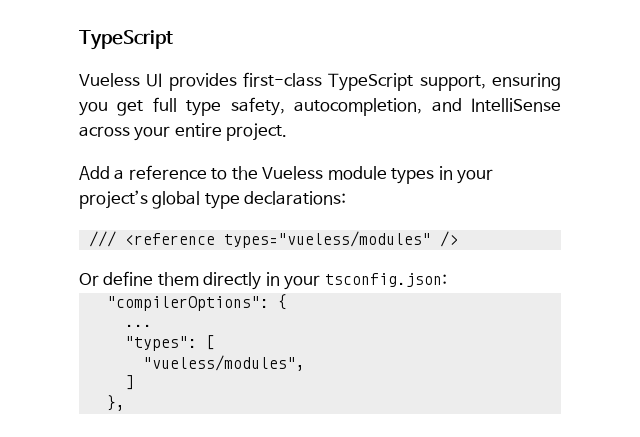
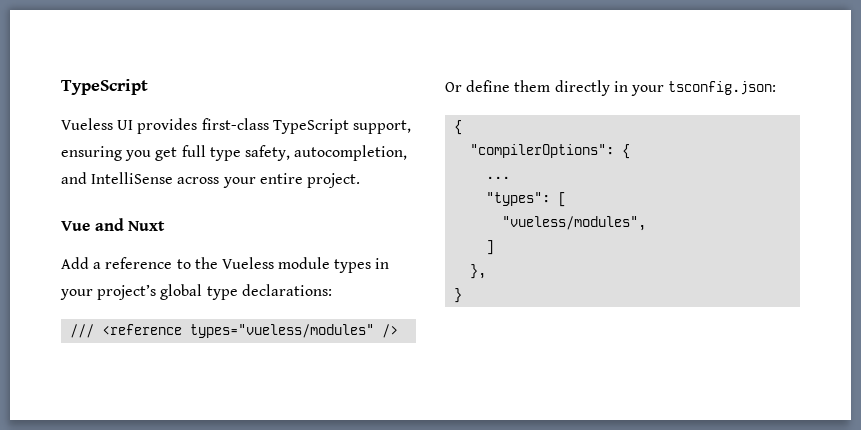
+ Vue and Nuxt
  Or define them directly in your tsconfig.json:
+ {
+ }

